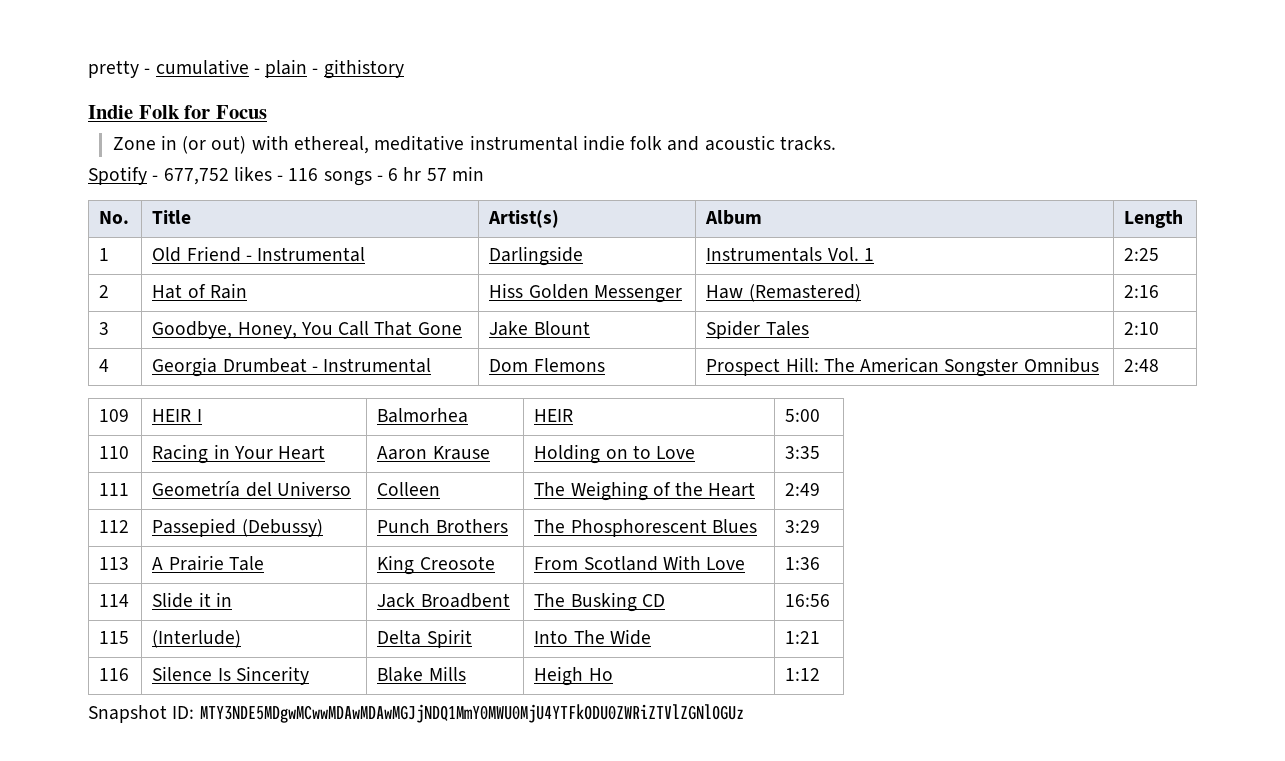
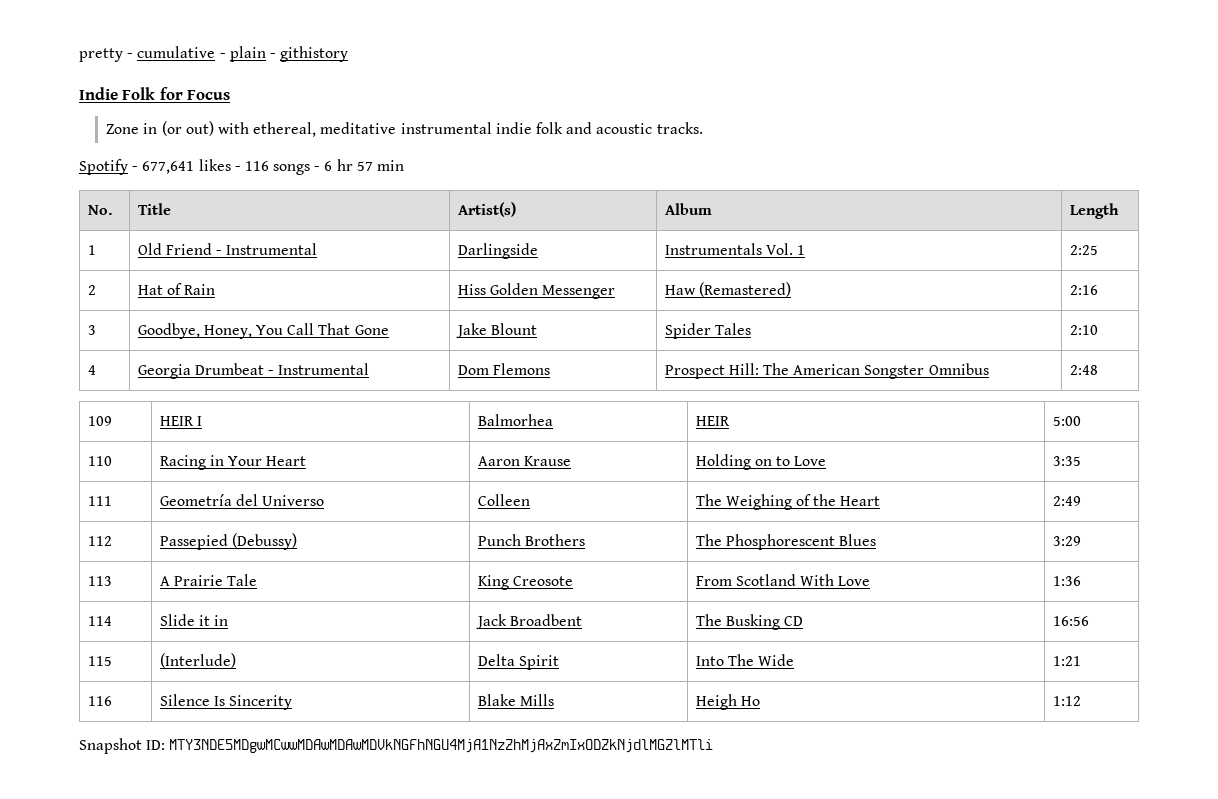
- Spotify - 677,752 likes - 116 songs - 6 hr 57 min
+ Spotify - 677,641 likes - 116 songs - 6 hr 57 min
- Snapshot ID: MTY3NDE5MDgwMCwwMDAwMDAwMGJjNDQ1MmY0MWU0MjU4YTFkODU0ZWRiZTVlZGNlOGUz
+ Snapshot ID: MTY3NDE5MDgwMCwwMDAwMDAwMDVkNGFhNGU4MjA1NzZhMjAxZmIxODZkNjdlMGZlMTli

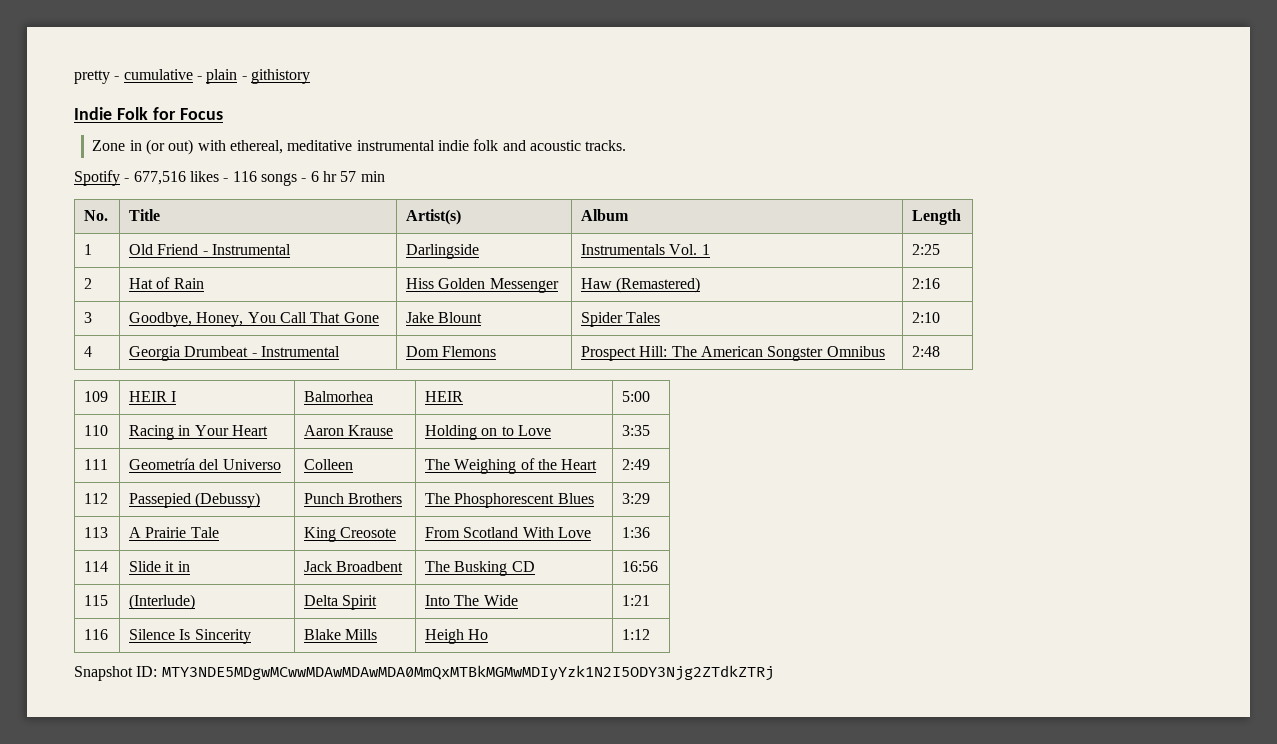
- Spotify - 677,641 likes - 116 songs - 6 hr 57 min
+ Spotify - 677,516 likes - 116 songs - 6 hr 57 min
- Snapshot ID: MTY3NDE5MDgwMCwwMDAwMDAwMDVkNGFhNGU4MjA1NzZhMjAxZmIxODZkNjdlMGZlMTli
+ Snapshot ID: MTY3NDE5MDgwMCwwMDAwMDAwMDA0MmQxMTBkMGMwMDIyYzk1N2I5ODY3Njg2ZTdkZTRj

